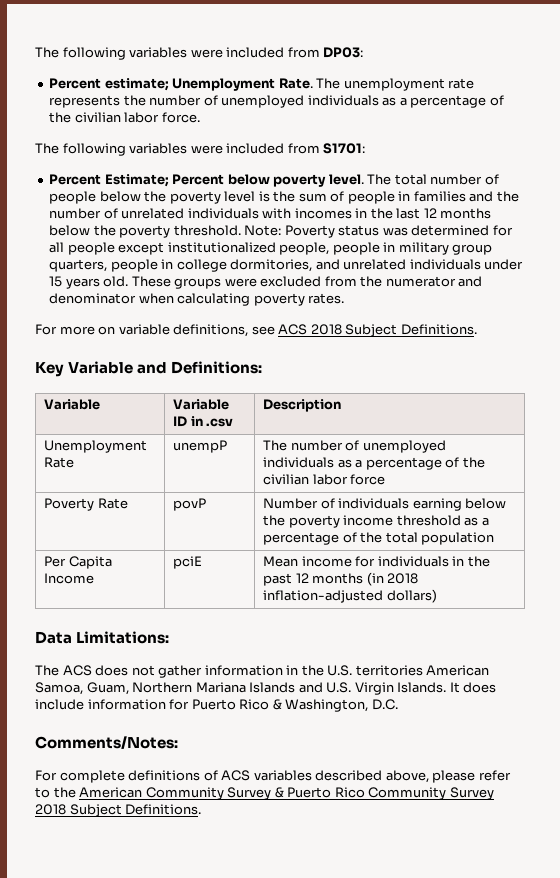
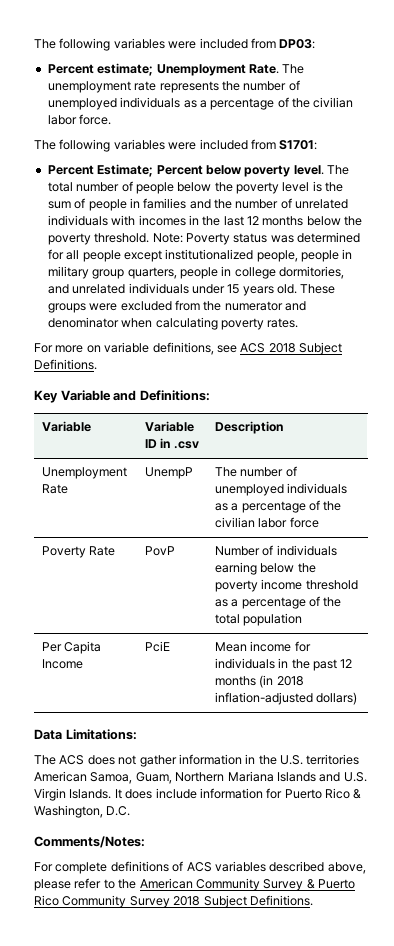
- Unemployment Rate | unempP | The number of unemployed individuals as a percentage of the civilian labor force
+ Unemployment Rate | UnempP | The number of unemployed individuals as a percentage of the civilian labor force
- Poverty Rate | povP | Number of individuals earning below the poverty income threshold as a percentage of the total population
+ Poverty Rate | PovP | Number of individuals earning below the poverty income threshold as a percentage of the total population
- Per Capita Income | pciE | Mean income for individuals in the past 12 months (in 2018 inflation-adjusted dollars)
+ Per Capita Income | PciE | Mean income for individuals in the past 12 months (in 2018 inflation-adjusted dollars)

